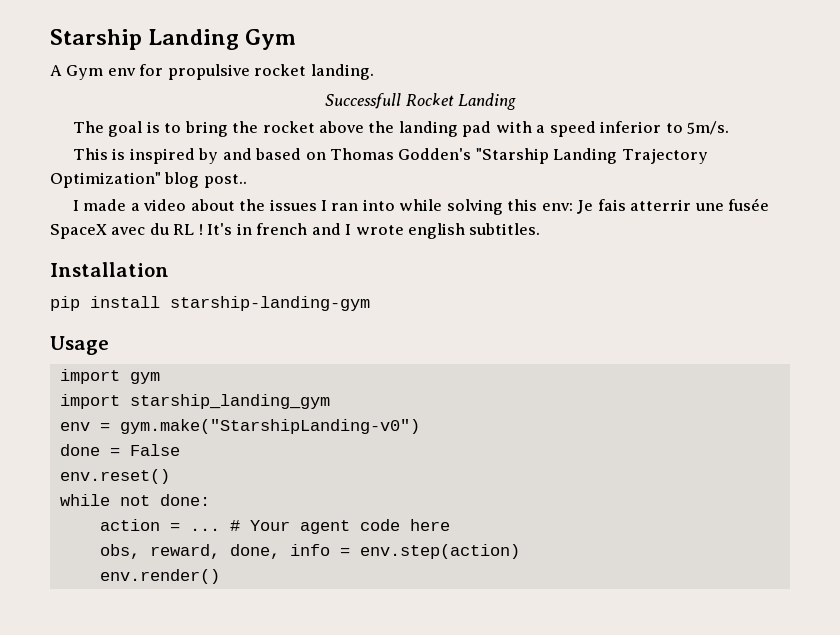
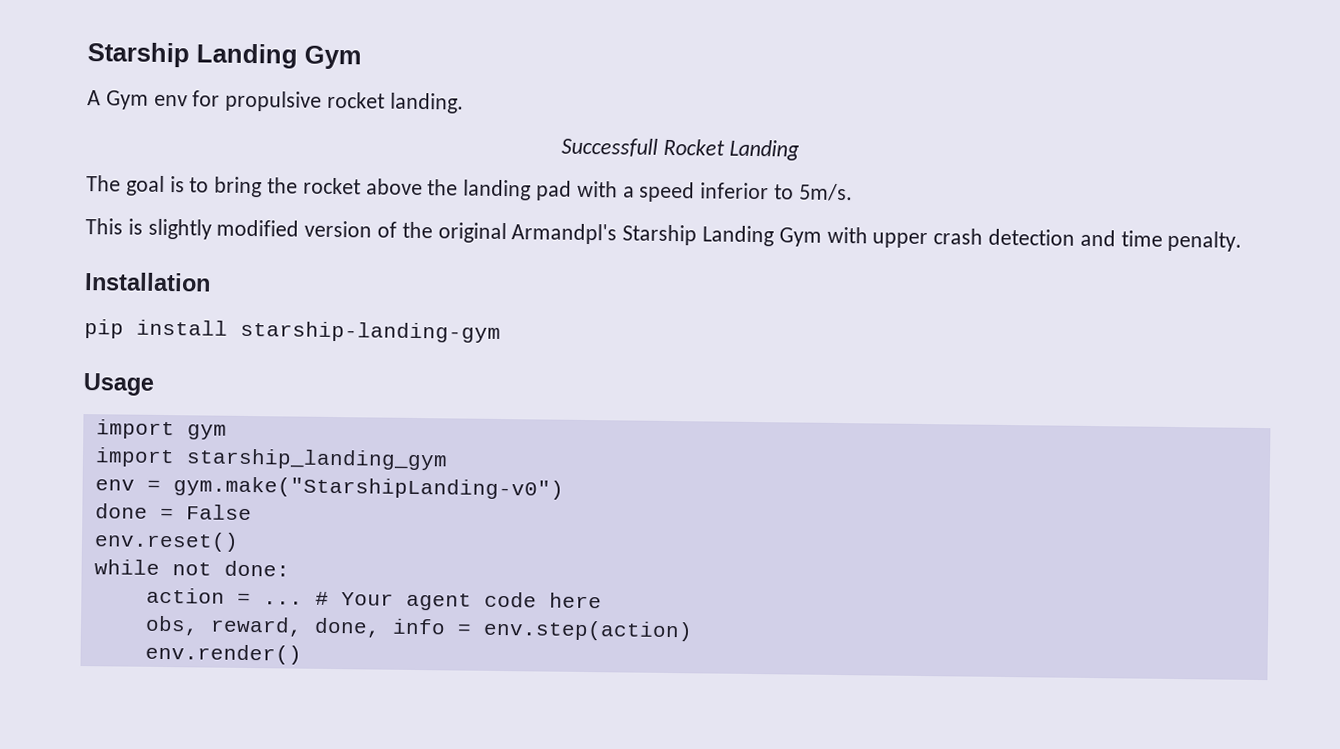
- This is inspired by and based on Thomas Godden's "Starship Landing Trajectory Optimization" blog post..
- I made a video about the issues I ran into while solving this env: Je fais atterrir une fusée SpaceX avec du RL ! It's in french and I wrote english subtitles.
+ This is slightly modified version of the original Armandpl's Starship Landing Gym with upper crash detection and time penalty.

